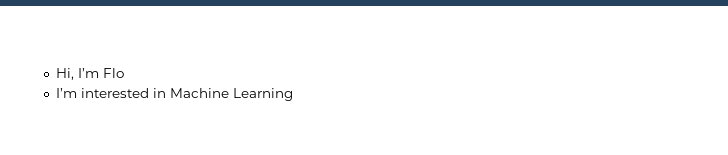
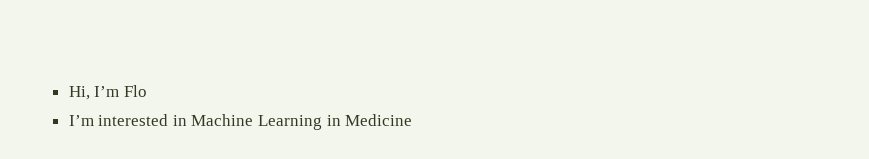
- I’m interested in Machine Learning
+ I’m interested in Machine Learning in Medicine

